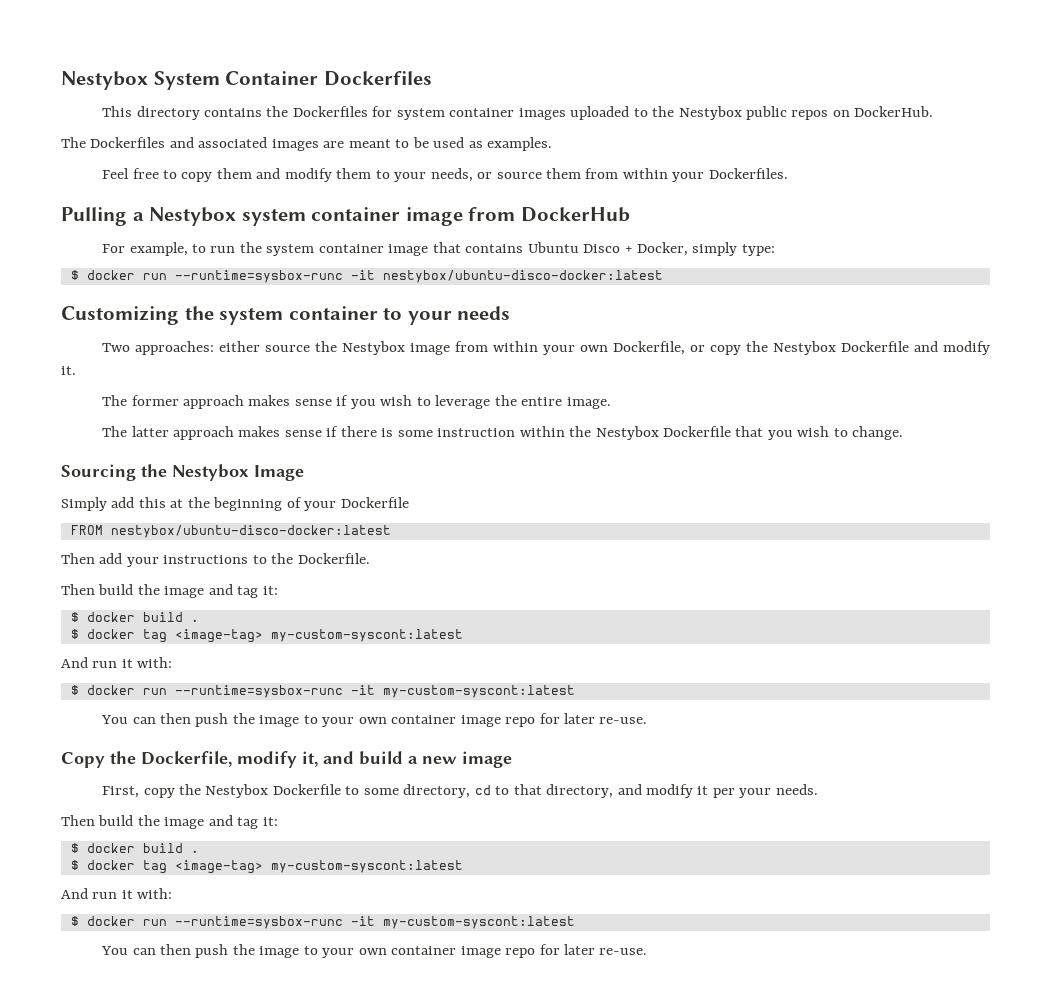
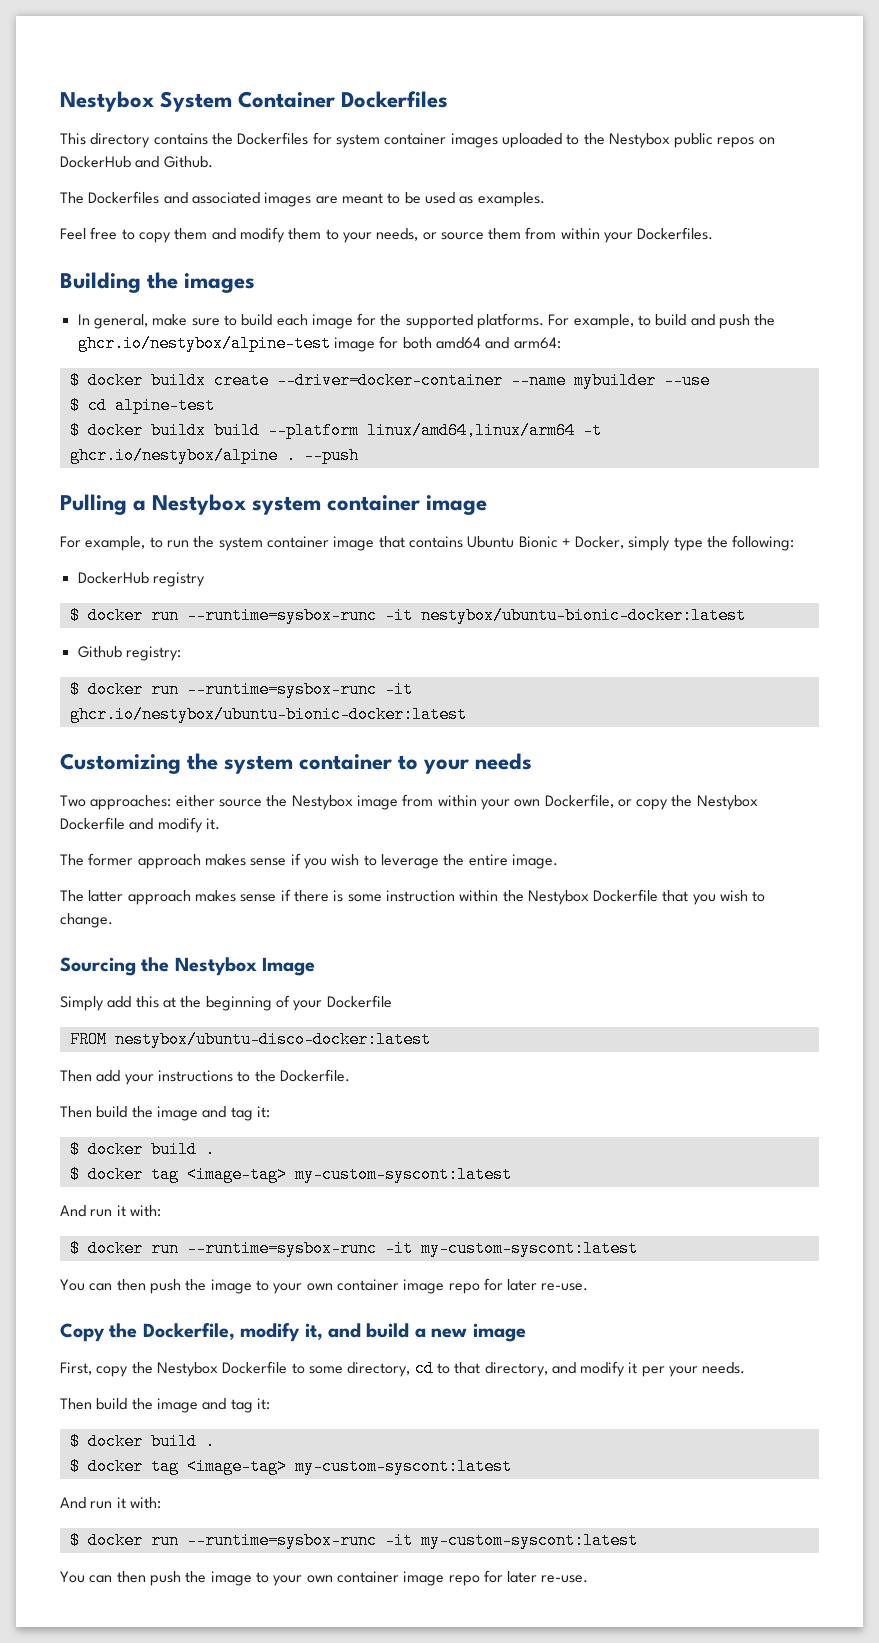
- This directory contains the Dockerfiles for system container images uploaded to the Nestybox public repos on DockerHub.
+ This directory contains the Dockerfiles for system container images uploaded to the Nestybox public repos on DockerHub and Github.
+ Building the images
+ In general, make sure to build each image for the supported platforms. For example, to build and push the ghcr.io/nestybox/alpine-test image for both amd64 and arm64:
+ $ docker buildx create --driver=docker-container --name mybuilder --use
+ $ cd alpine-test
+ $ docker buildx build --platform linux/amd64,linux/arm64 -t ghcr.io/nestybox/alpine . --push
- Pulling a Nestybox system container image from DockerHub
+ Pulling a Nestybox system container image
- For example, to run the system container image that contains Ubuntu Disco + Docker, simply type:
- $ docker run --runtime=sysbox-runc -it nestybox/ubuntu-disco-docker:latest
+ For example, to run the system container image that contains Ubuntu Bionic + Docker, simply type the following:
+ DockerHub registry
+ $ docker run --runtime=sysbox-runc -it nestybox/ubuntu-bionic-docker:latest
+ Github registry:
+ $ docker run --runtime=sysbox-runc -it ghcr.io/nestybox/ubuntu-bionic-docker:latest

